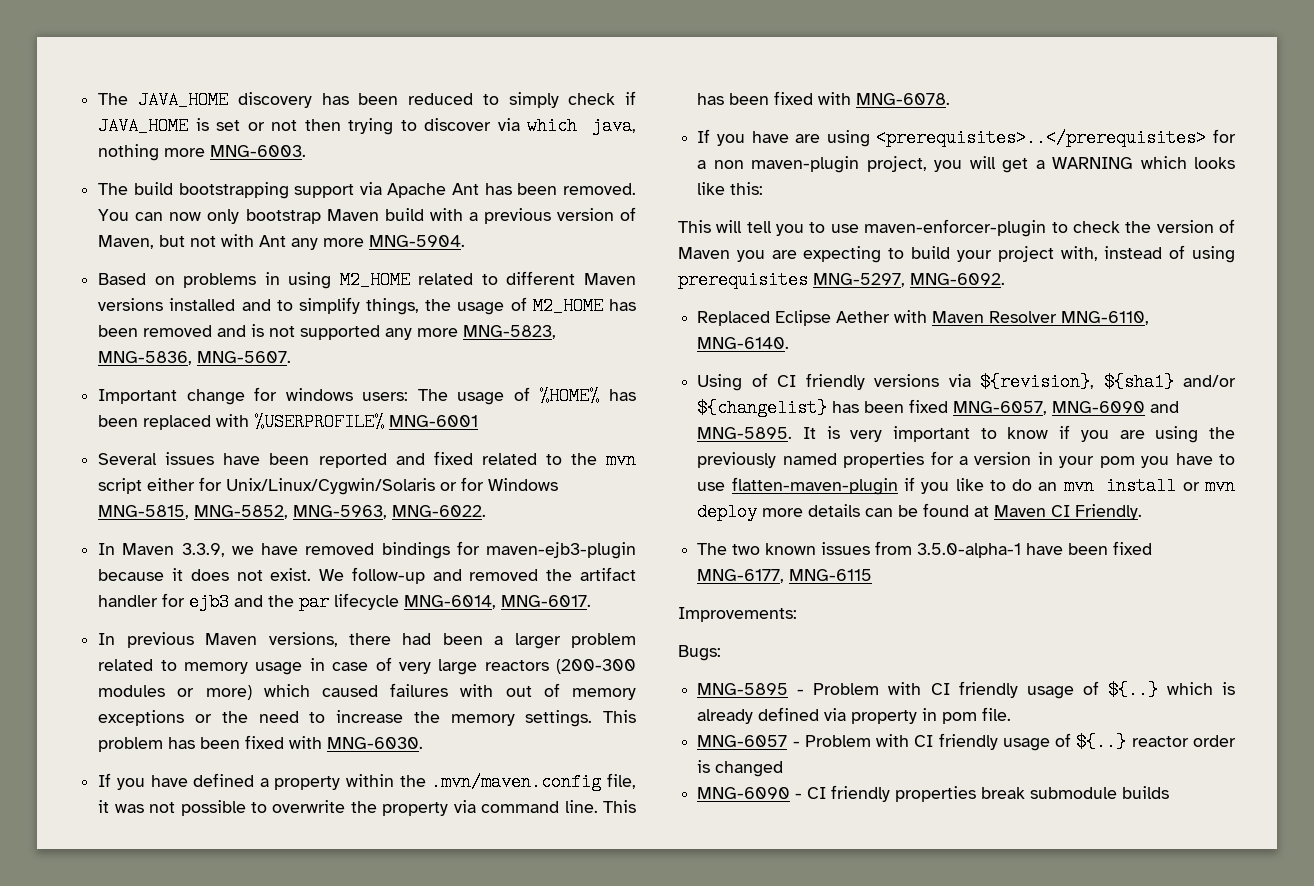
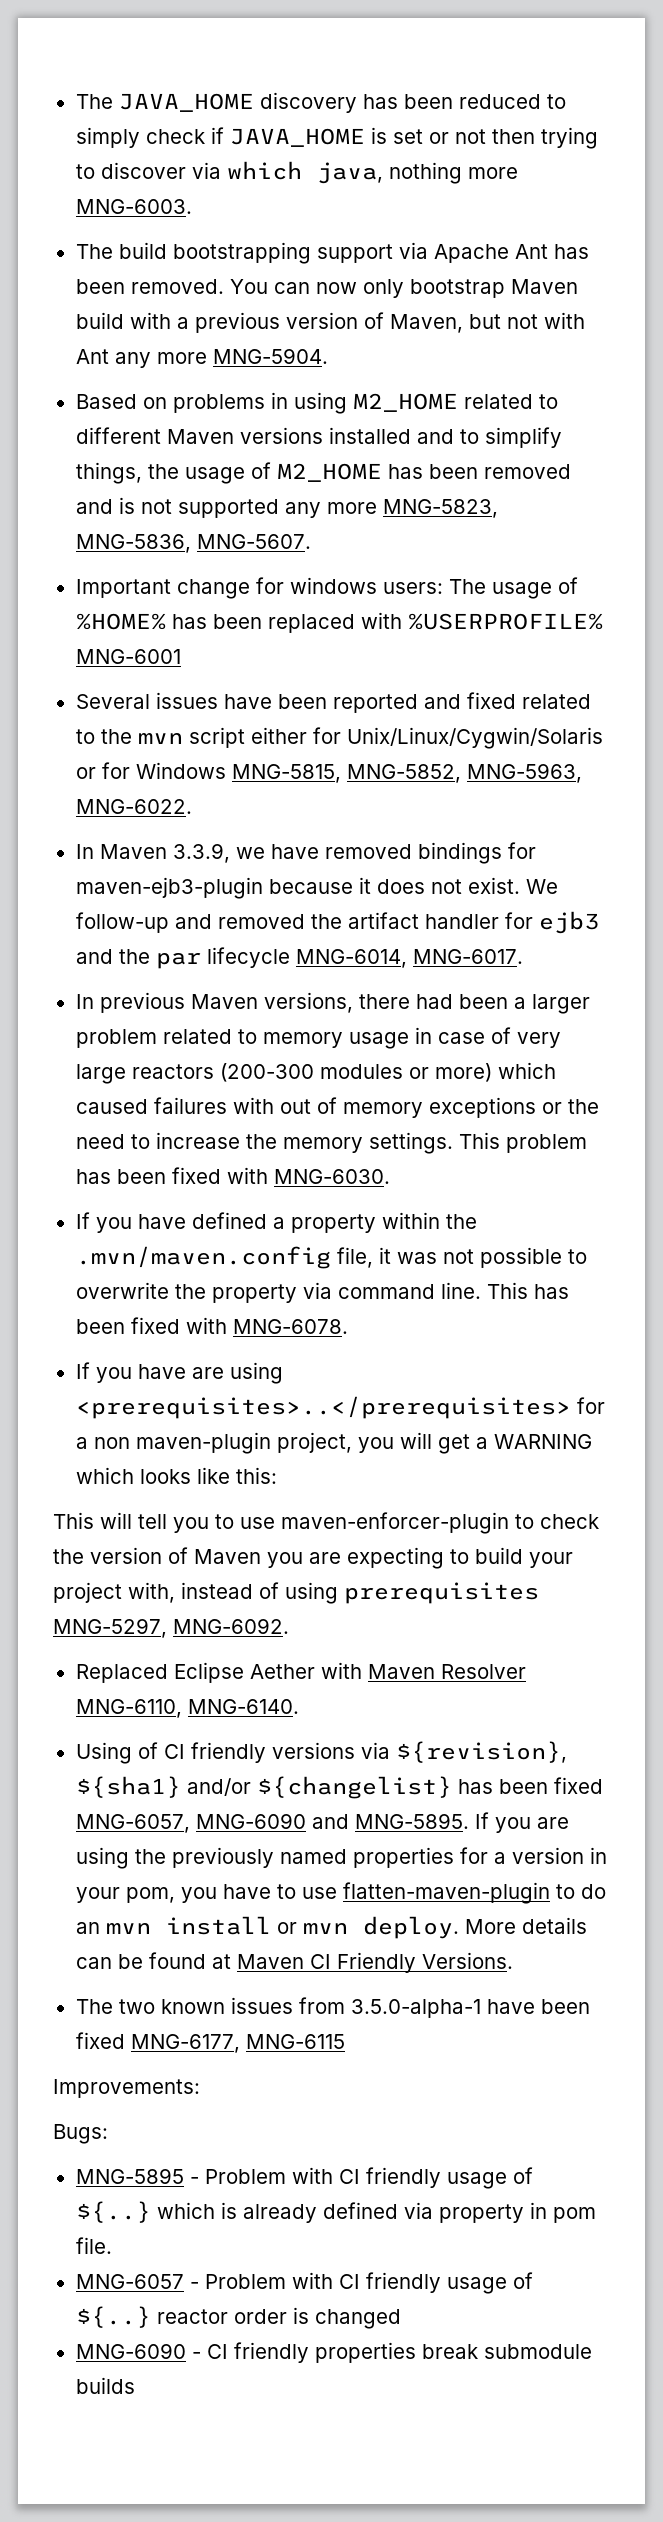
- It is very important to know if you are using the previously named properties for a version in your pom you have to use flatten-maven-plugin if you like to do an mvn install or mvn deploy more details can be found at Maven CI Friendly.
+ If you are using the previously named properties for a version in your pom, you have to use flatten-maven-plugin to do an mvn install or mvn deploy. More details can be found at Maven CI Friendly Versions.

